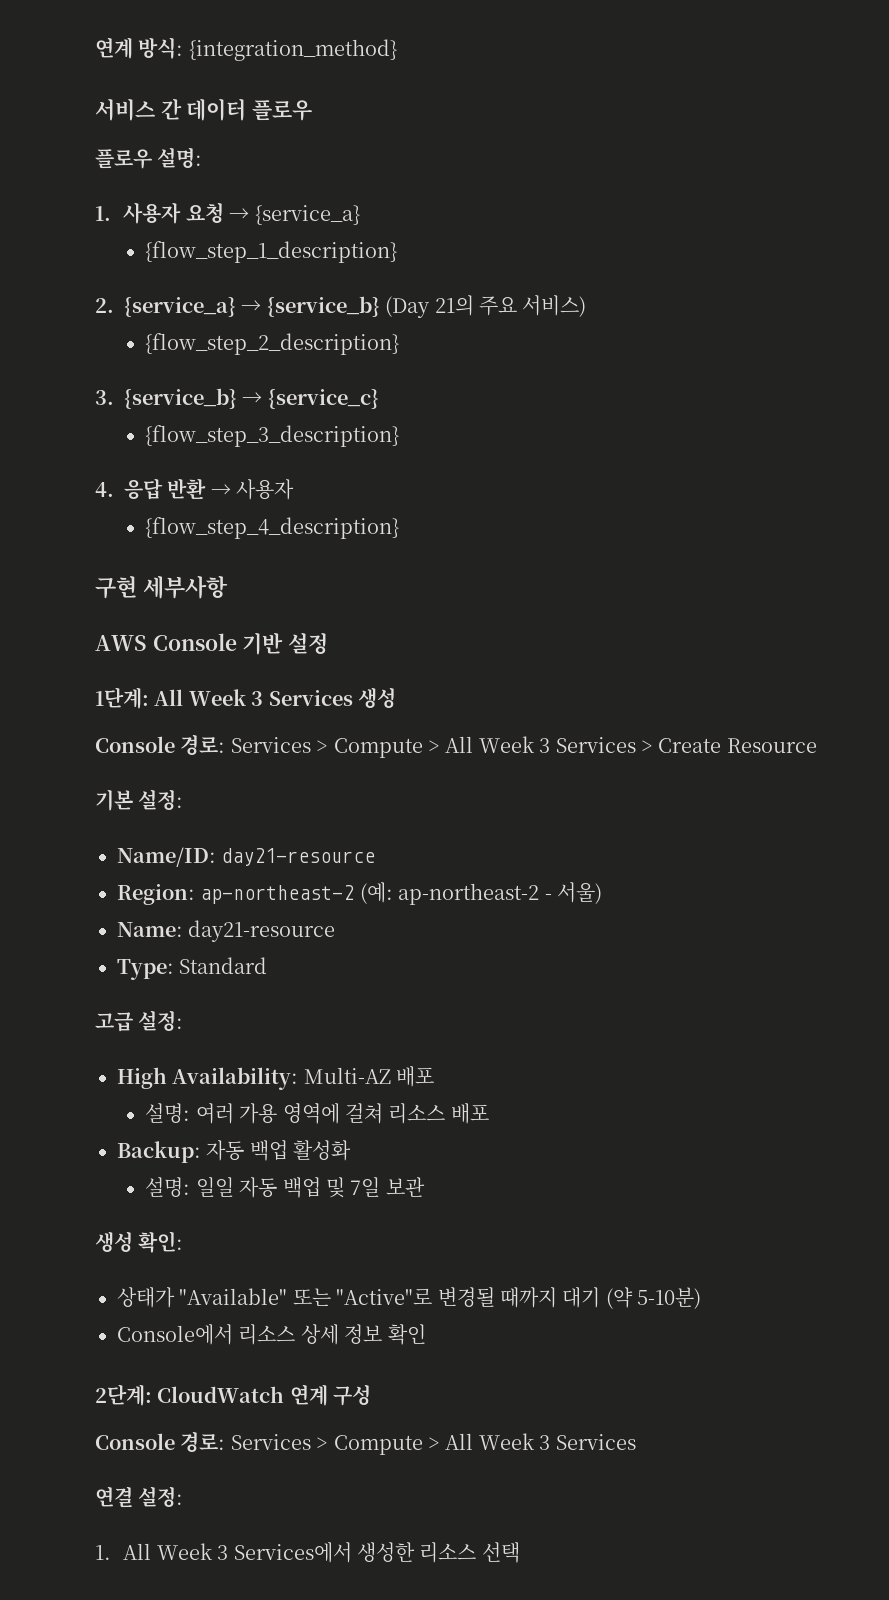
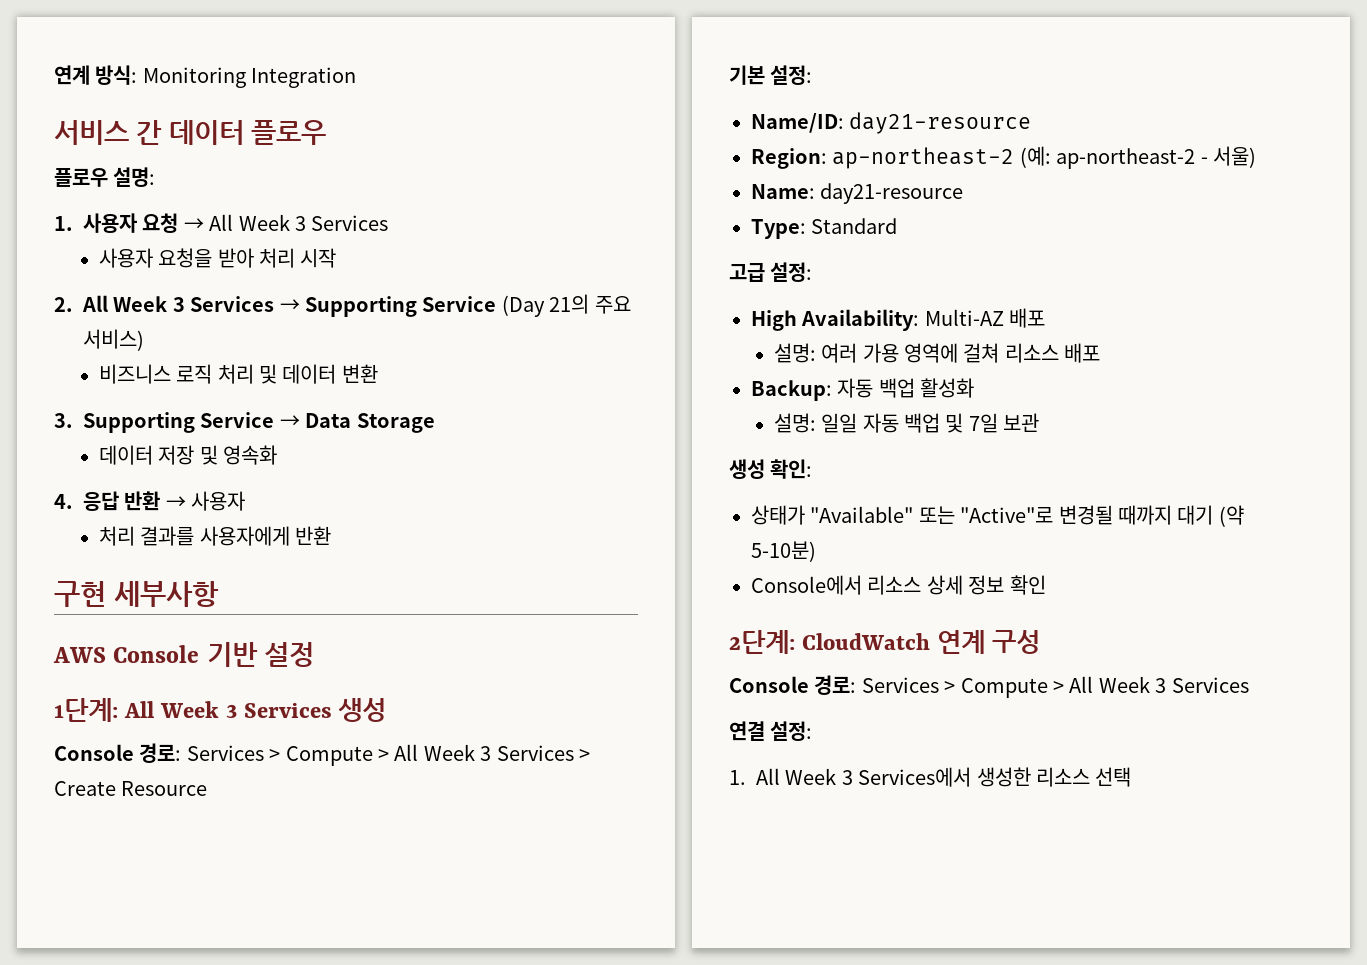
- 연계 방식: {integration_method}
+ 연계 방식: Monitoring Integration
- 1. 사용자 요청 → {service_a}
- {flow_step_1_description}
- 2. {service_a} → {service_b} (Day 21의 주요 서비스)
- {flow_step_2_description}
- 3. {service_b} → {service_c}
- {flow_step_3_description}
+ 1. 사용자 요청 → All Week 3 Services
+ 사용자 요청을 받아 처리 시작
+ 2. All Week 3 Services → Supporting Service (Day 21의 주요 서비스)
+ 비즈니스 로직 처리 및 데이터 변환
+ 3. Supporting Service → Data Storage
+ 데이터 저장 및 영속화
- {flow_step_4_description}
+ 처리 결과를 사용자에게 반환

